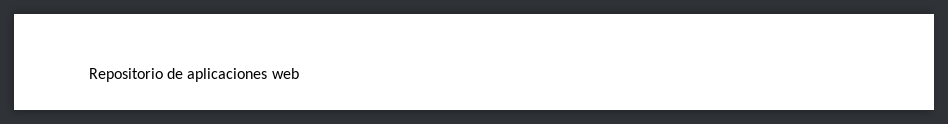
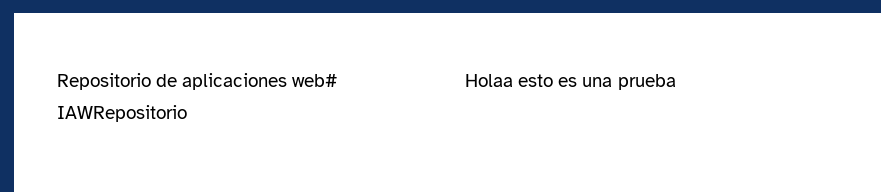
- Repositorio de aplicaciones web
+ Repositorio de aplicaciones web# IAWRepositorio
+ Holaa esto es una prueba

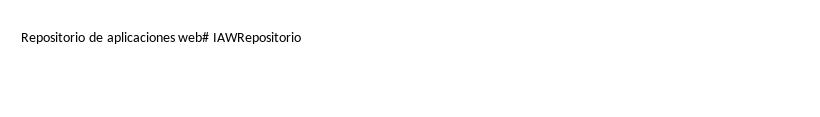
- Holaa esto es una prueba

